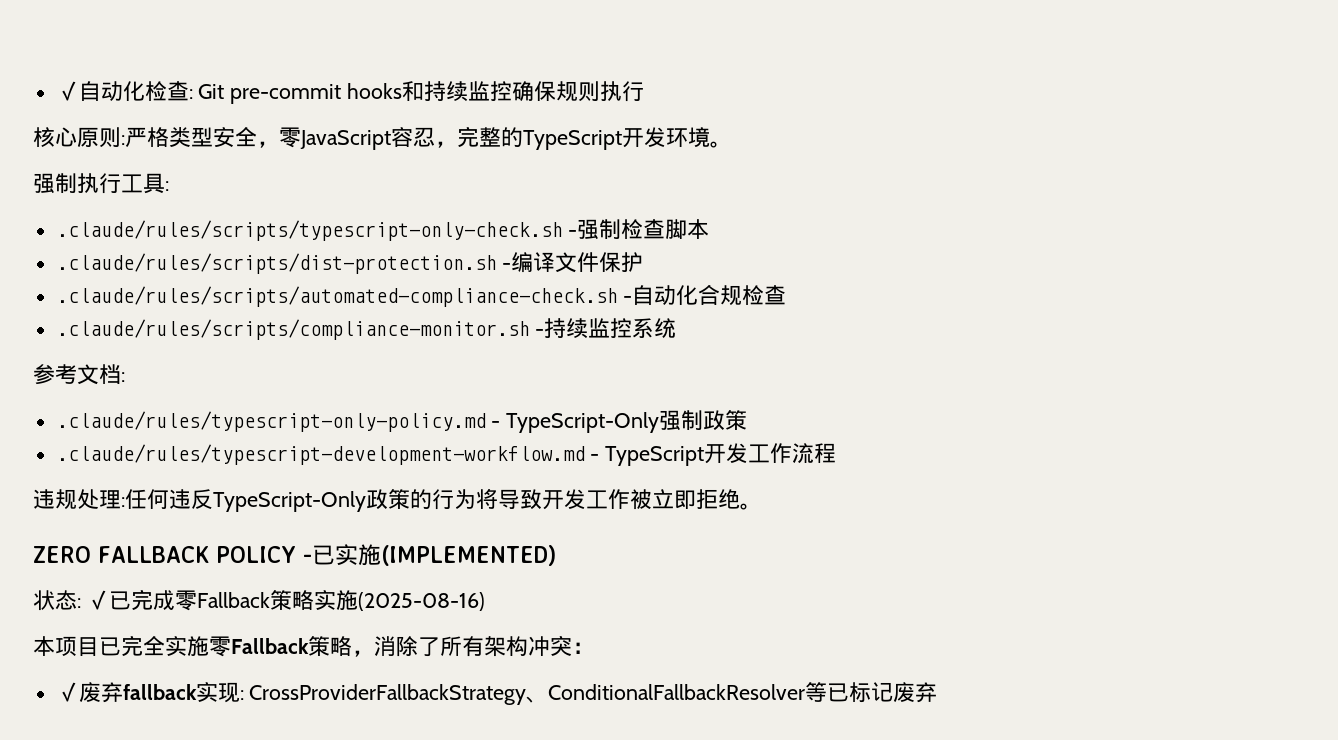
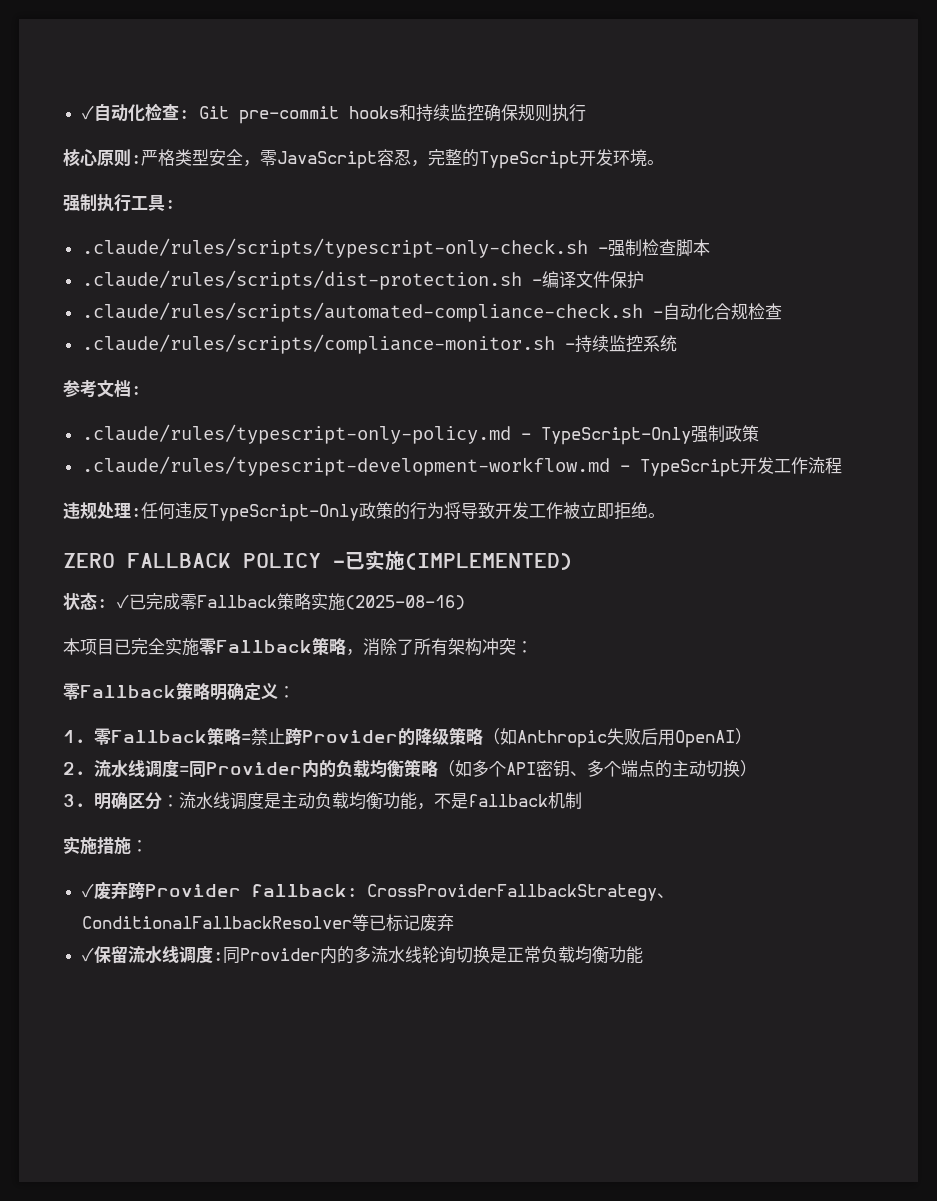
+ 零Fallback策略明确定义：
+ 1.零Fallback策略=禁止跨Provider的降级策略（如Anthropic失败后用OpenAI）
+ 2.流水线调度=同Provider内的负载均衡策略（如多个API密钥、多个端点的主动切换）
+ 3.明确区分：流水线调度是主动负载均衡功能，不是fallback机制
+ 实施措施：
- ✓废弃fallback实现: CrossProviderFallbackStrategy、ConditionalFallbackResolver等已标记废弃
+ ✓废弃跨Provider fallback: CrossProviderFallbackStrategy、ConditionalFallbackResolver等已标记废弃
+ ✓保留流水线调度:同Provider内的多流水线轮询切换是正常负载均衡功能

